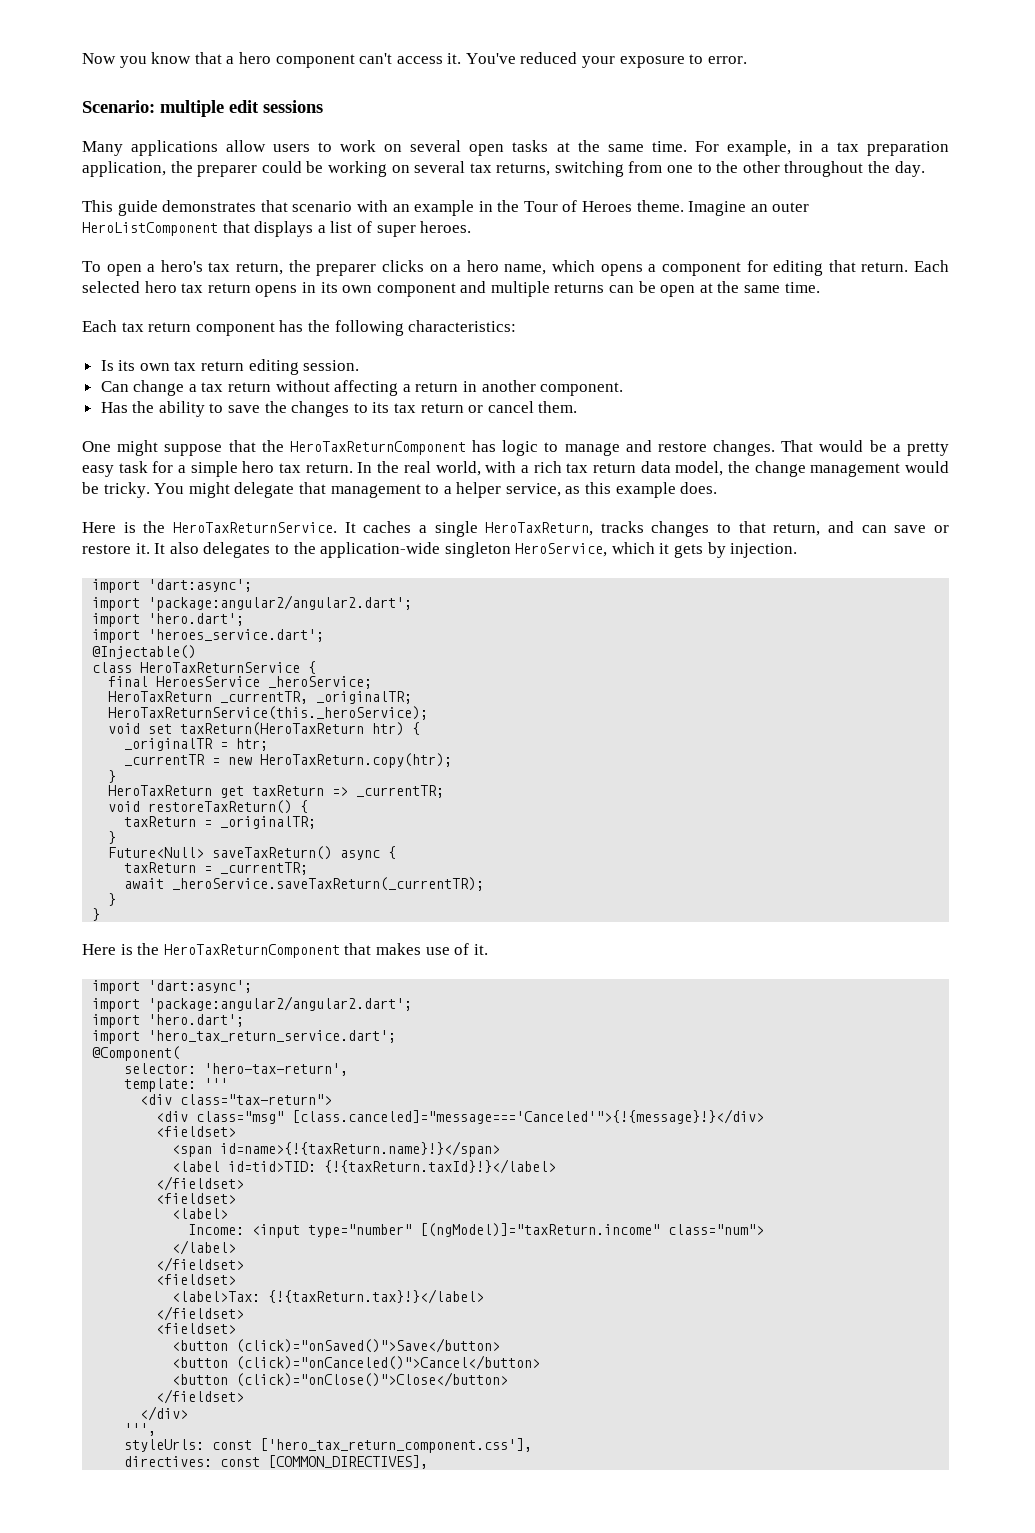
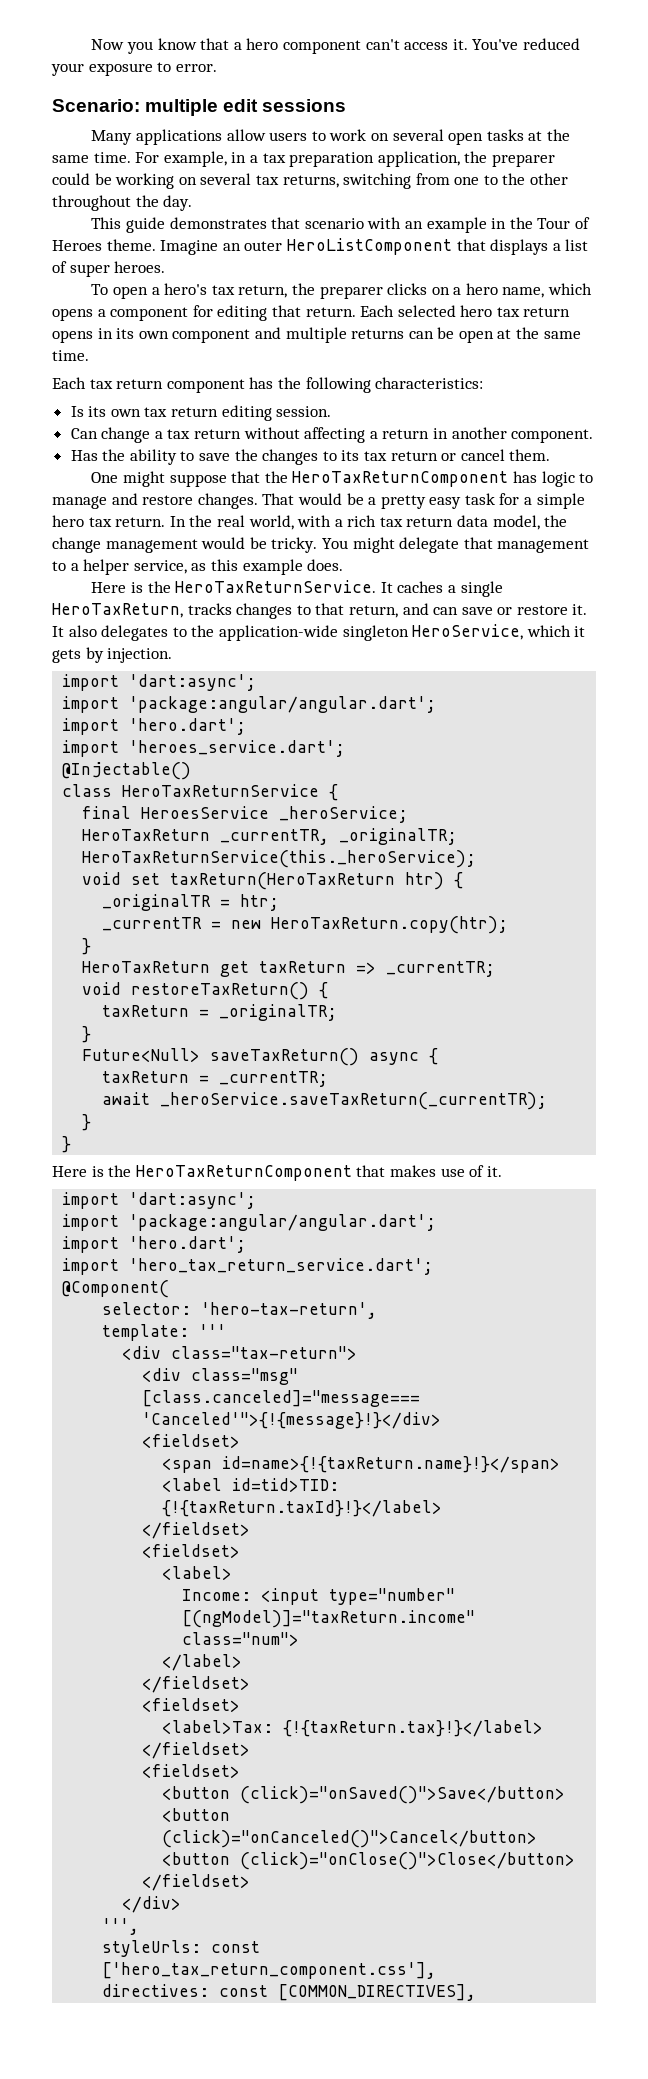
  It also delegates to the application-wide singleton HeroService, which it gets by injection.
  import 'dart:async';
- import 'package:angular2/angular2.dart';
+ import 'package:angular/angular.dart';
  Here is the HeroTaxReturnComponent that makes use of it.
  import 'dart:async';
- import 'package:angular2/angular2.dart';
+ import 'package:angular/angular.dart';

